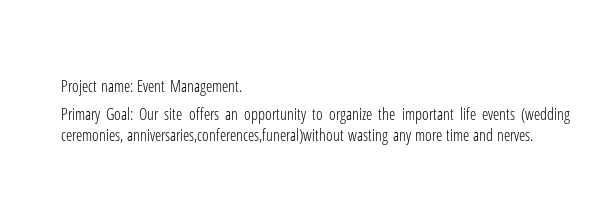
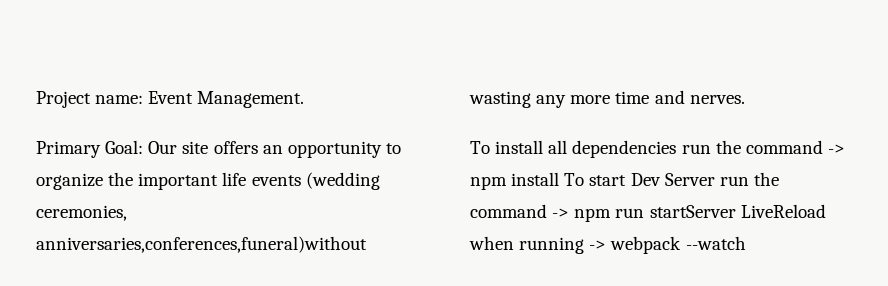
+ To install all dependencies run the command -> npm install To start Dev Server run the command -> npm run startServer LiveReload when running -> webpack --watch

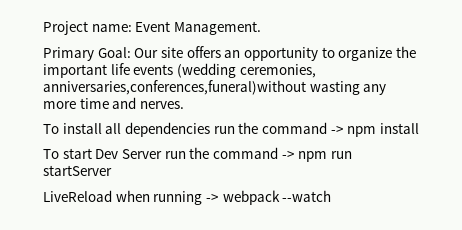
- To install all dependencies run the command -> npm install To start Dev Server run the command -> npm run startServer LiveReload when running -> webpack --watch
+ To install all dependencies run the command -> npm install
+ To start Dev Server run the command -> npm run startServer
+ LiveReload when running -> webpack --watch

